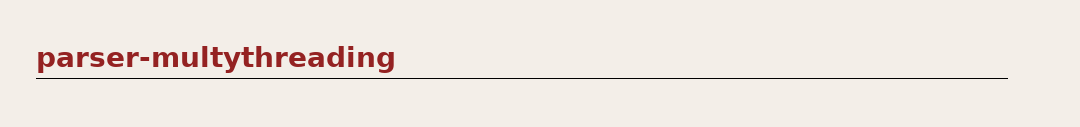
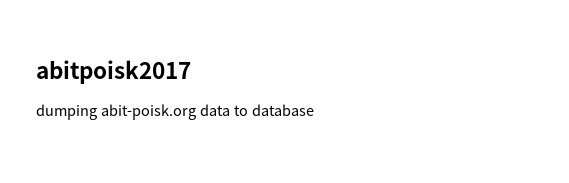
- parser-multythreading
+ abitpoisk2017
+ dumping abit-poisk.org data to database

